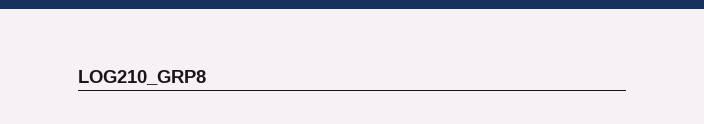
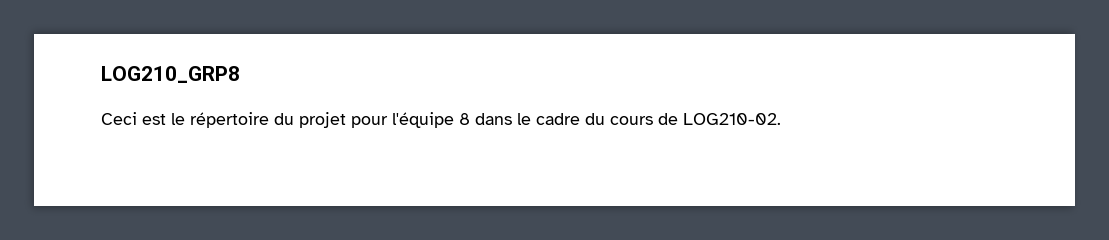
+ Ceci est le répertoire du projet pour l'équipe 8 dans le cadre du cours de LOG210-02.

